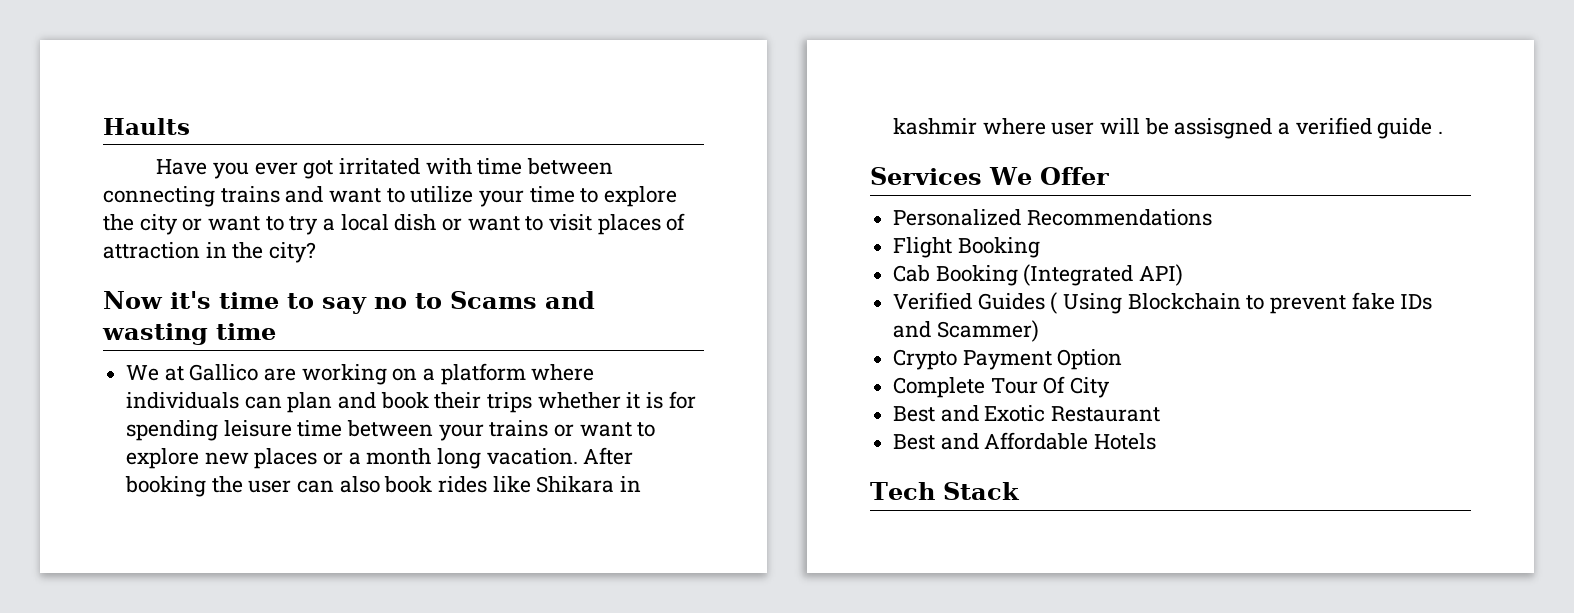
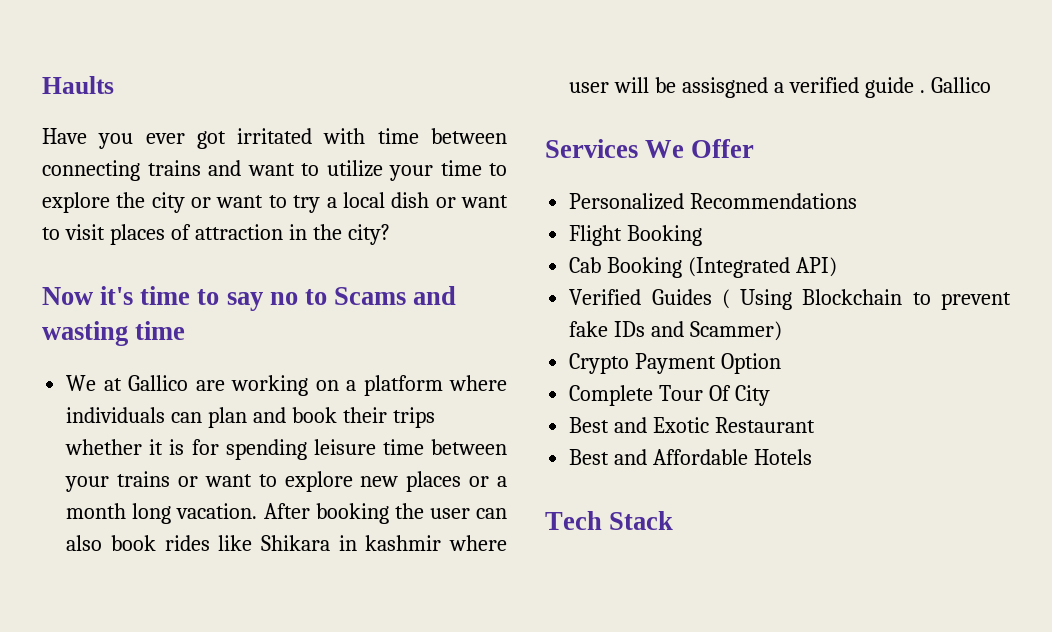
- After booking the user can also book rides like Shikara in kashmir where user will be assisgned a verified guide .
+ After booking the user can also book rides like Shikara in kashmir where user will be assisgned a verified guide . Gallico

